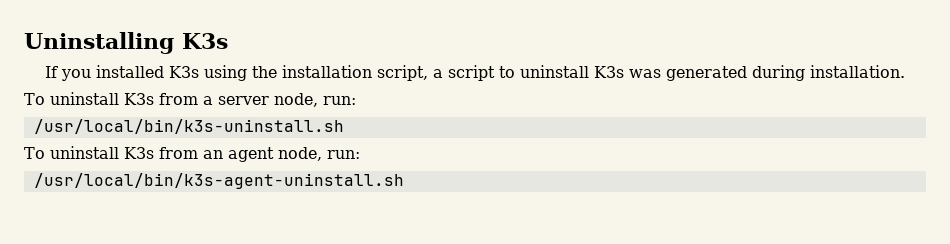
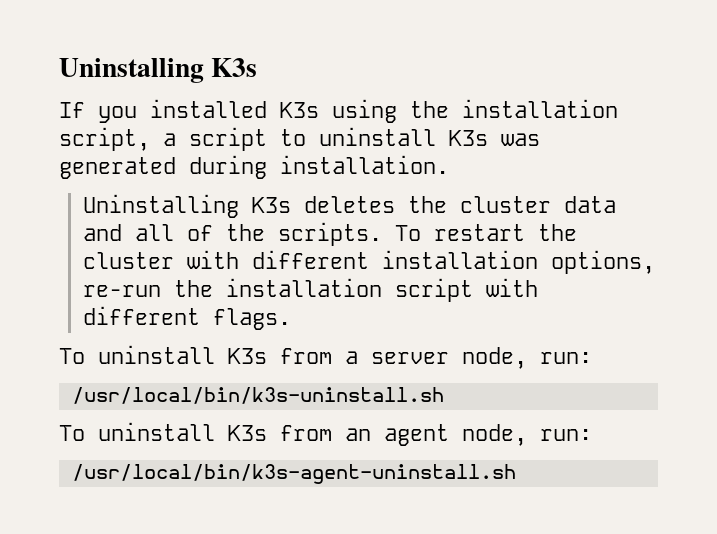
+ Uninstalling K3s deletes the cluster data and all of the scripts. To restart the cluster with different installation options, re-run the installation script with different flags.

